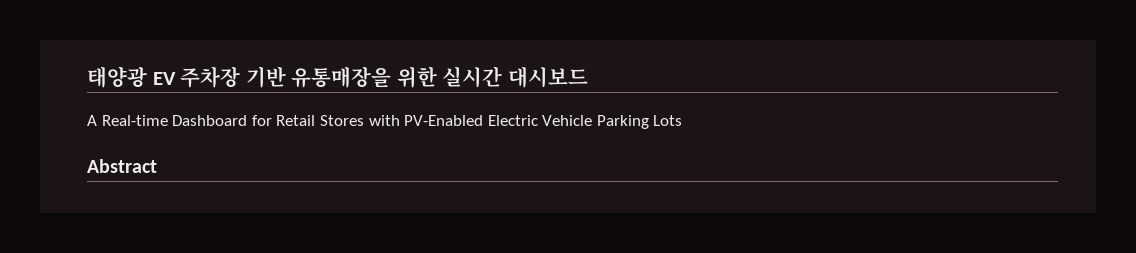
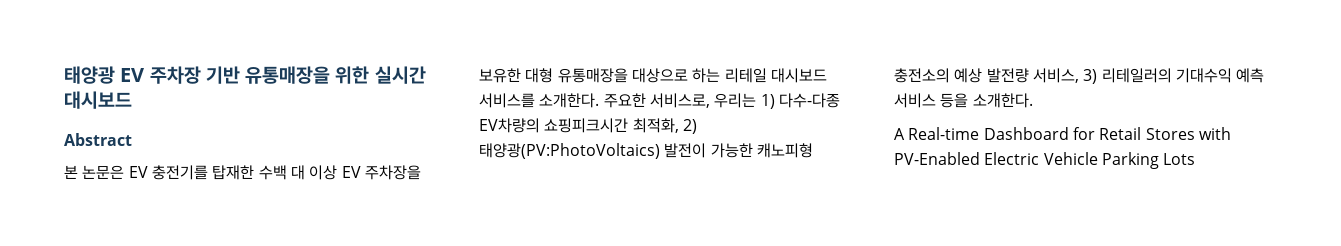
+ Abstract
+ 본 논문은 EV 충전기를 탑재한 수백 대 이상 EV 주차장을 보유한 대형 유통매장을 대상으로 하는 리테일 대시보드 서비스를 소개한다. 주요한 서비스로, 우리는 1) 다수-다종 EV차량의 쇼핑피크시간 최적화, 2) 태양광(PV:PhotoVoltaics) 발전이 가능한 캐노피형 충전소의 예상 발전량 서비스, 3) 리테일러의 기대수익 예측 서비스 등을 소개한다.
- Abstract

